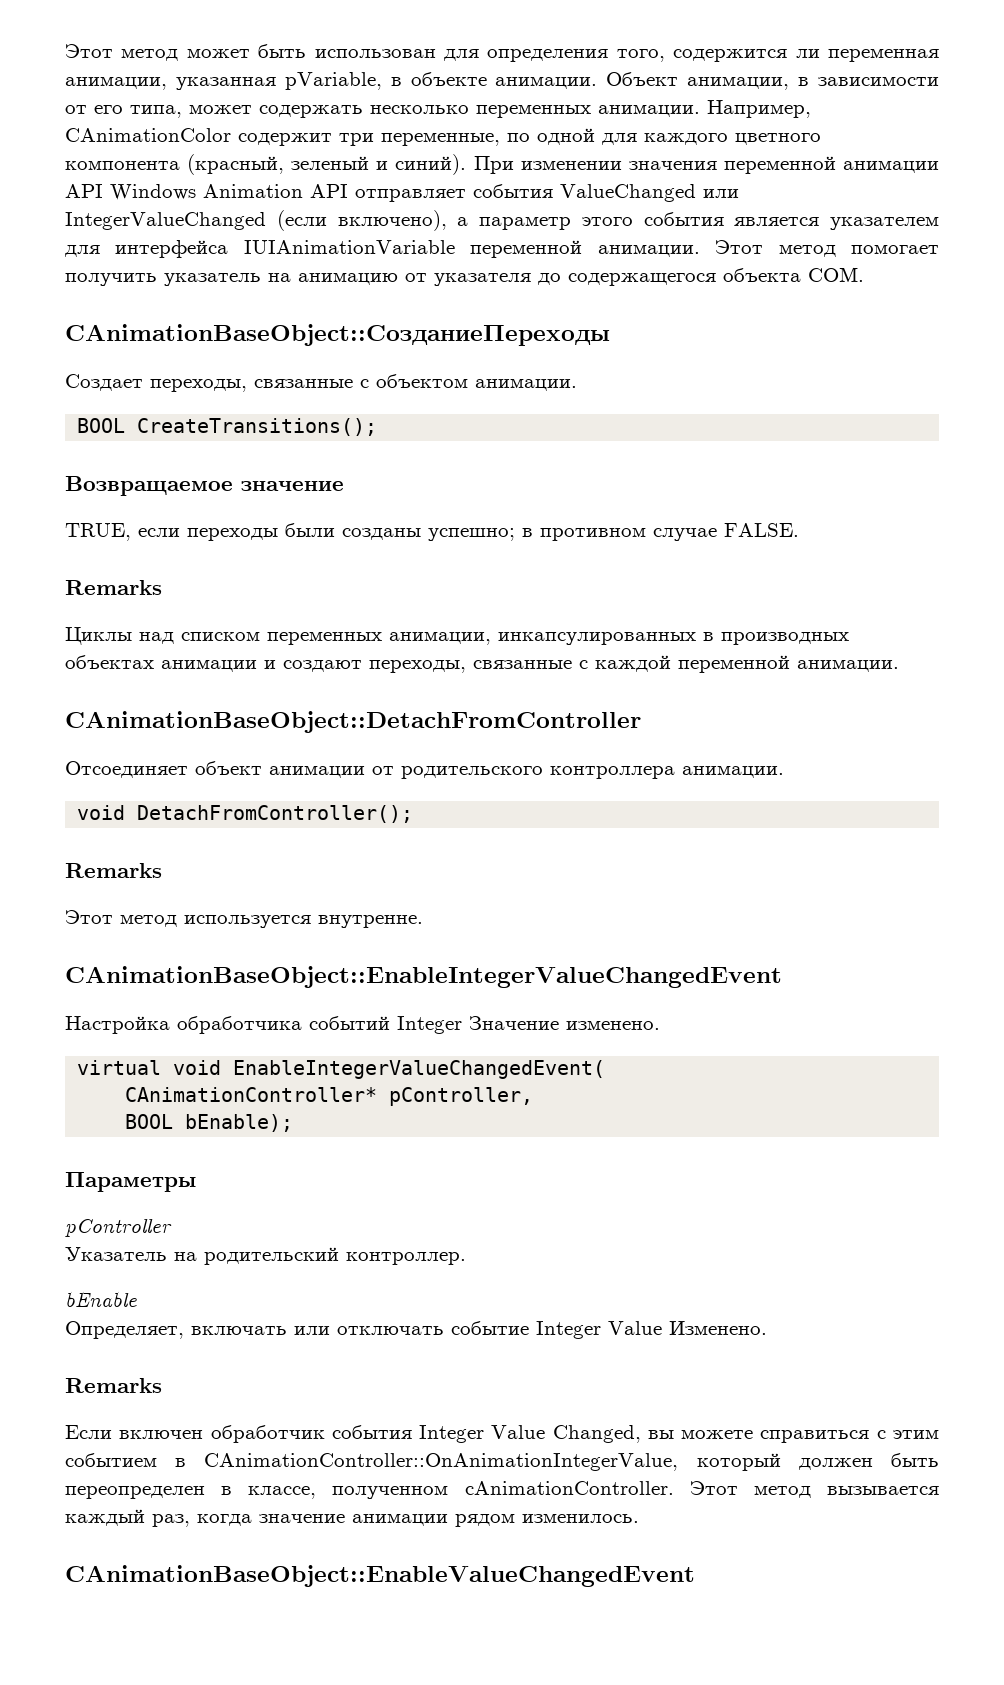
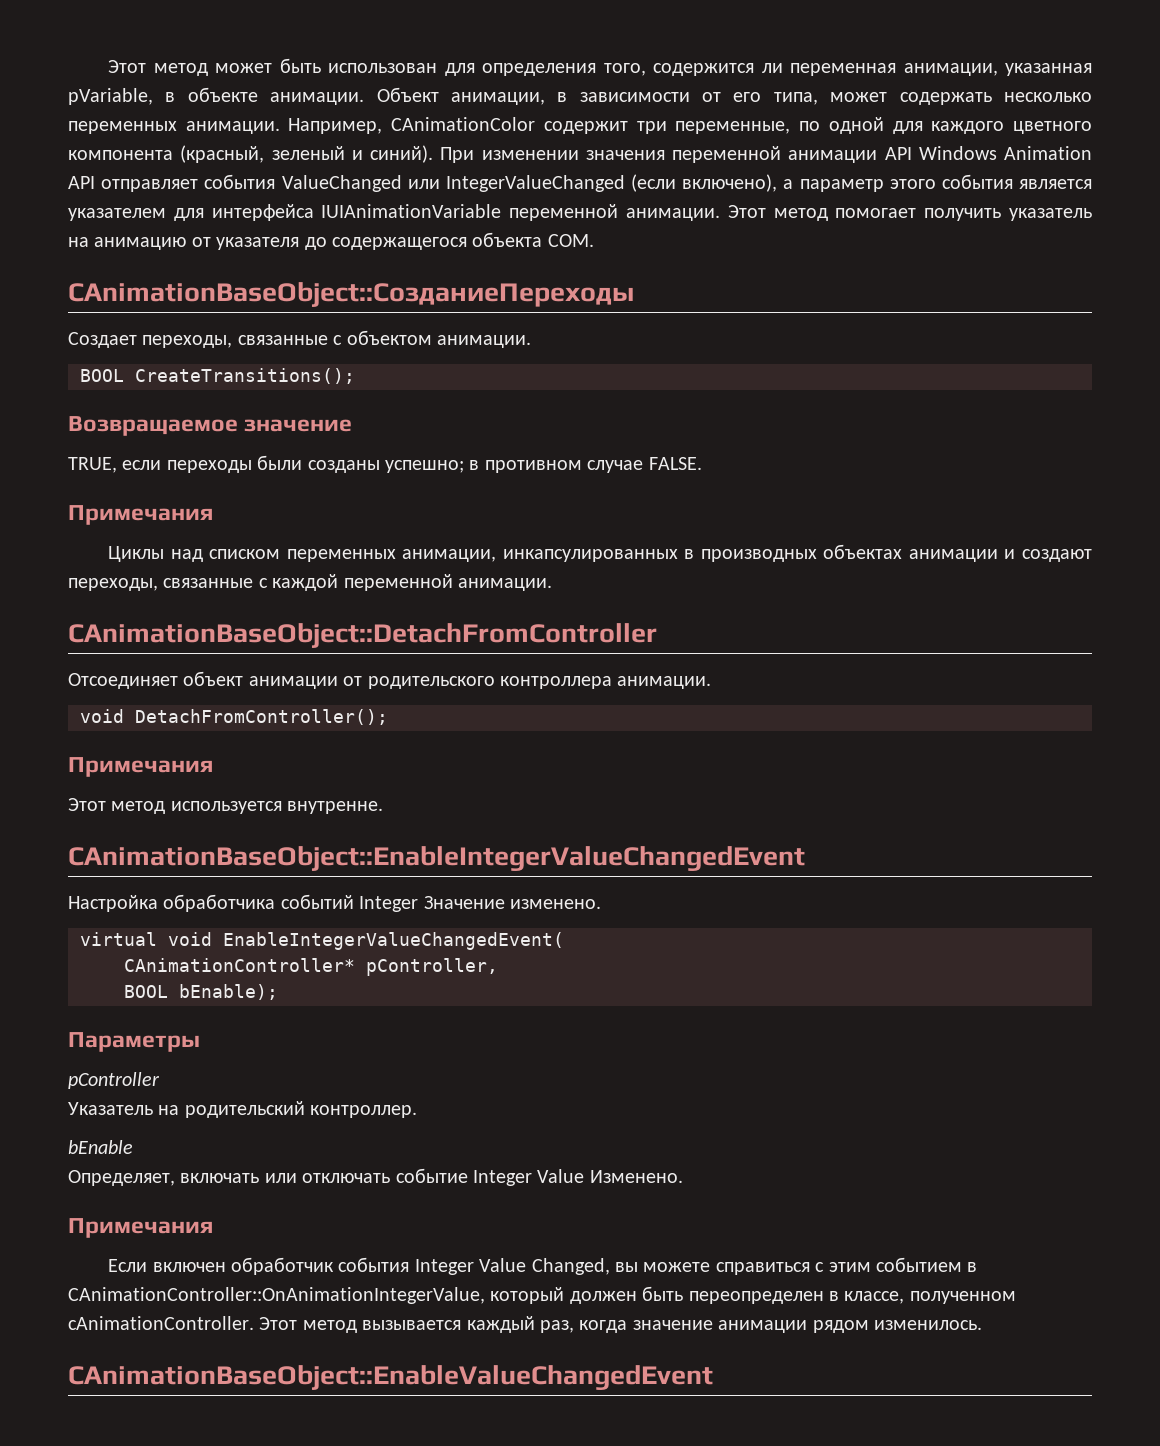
  TRUE, если переходы были созданы успешно; в противном случае FALSE.
- Remarks
+ Примечания
  void DetachFromController();
- Remarks
+ Примечания
  Определяет, включать или отключать событие Integer Value Изменено.
- Remarks
+ Примечания

